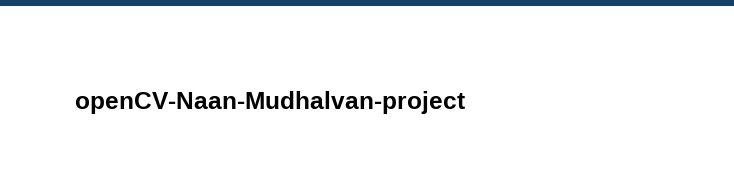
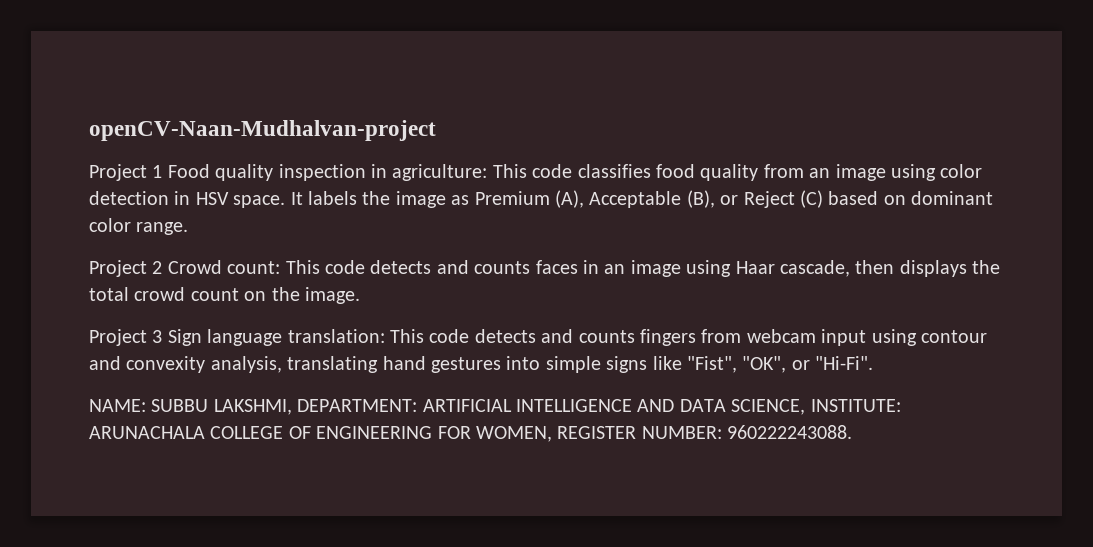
+ Project 1 Food quality inspection in agriculture: This code classifies food quality from an image using color detection in HSV space. It labels the image as Premium (A), Acceptable (B), or Reject (C) based on dominant color range.
+ Project 2 Crowd count: This code detects and counts faces in an image using Haar cascade, then displays the total crowd count on the image.
+ Project 3 Sign language translation: This code detects and counts fingers from webcam input using contour and convexity analysis, translating hand gestures into simple signs like "Fist", "OK", or "Hi-Fi".
+ NAME: SUBBU LAKSHMI, DEPARTMENT: ARTIFICIAL INTELLIGENCE AND DATA SCIENCE, INSTITUTE: ARUNACHALA COLLEGE OF ENGINEERING FOR WOMEN, REGISTER NUMBER: 960222243088.

